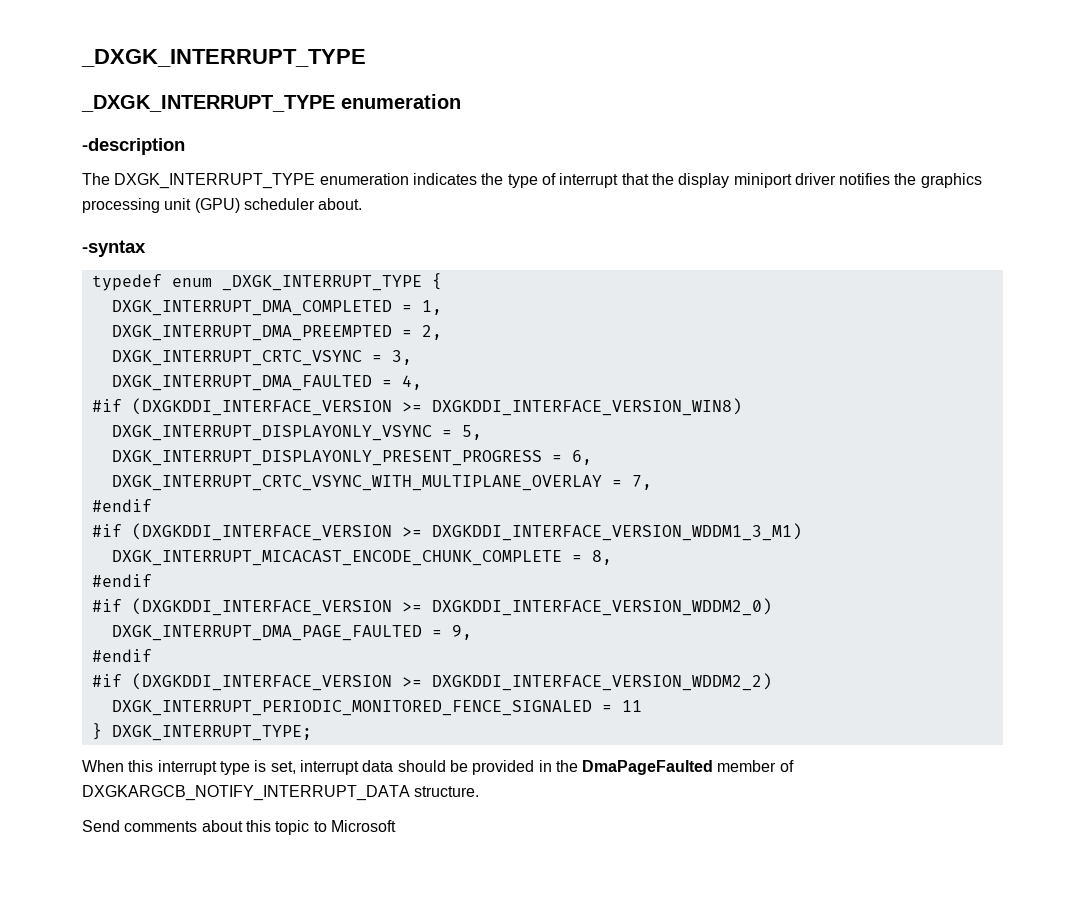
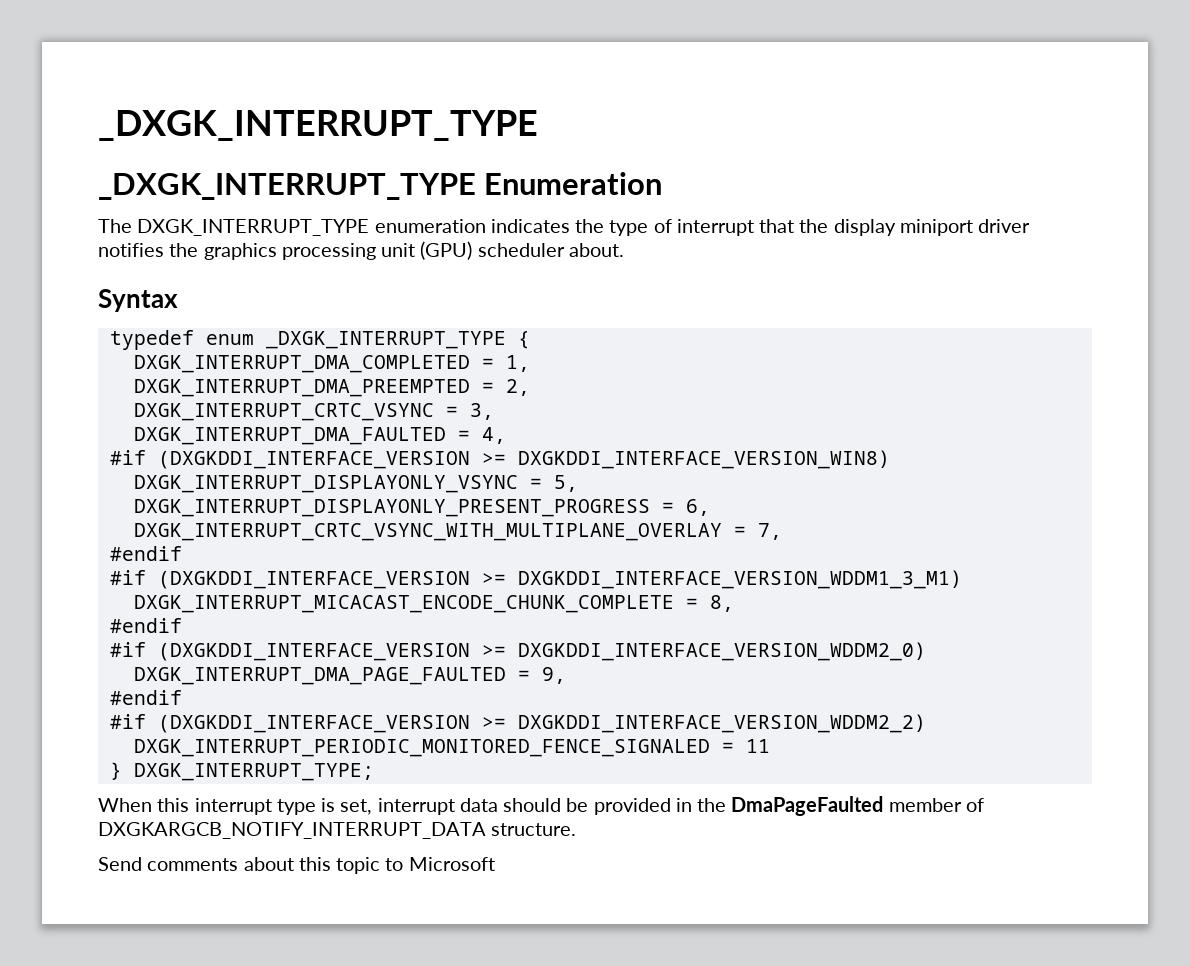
- _DXGK_INTERRUPT_TYPE enumeration
- -description
+ _DXGK_INTERRUPT_TYPE Enumeration
- -syntax
+ Syntax

